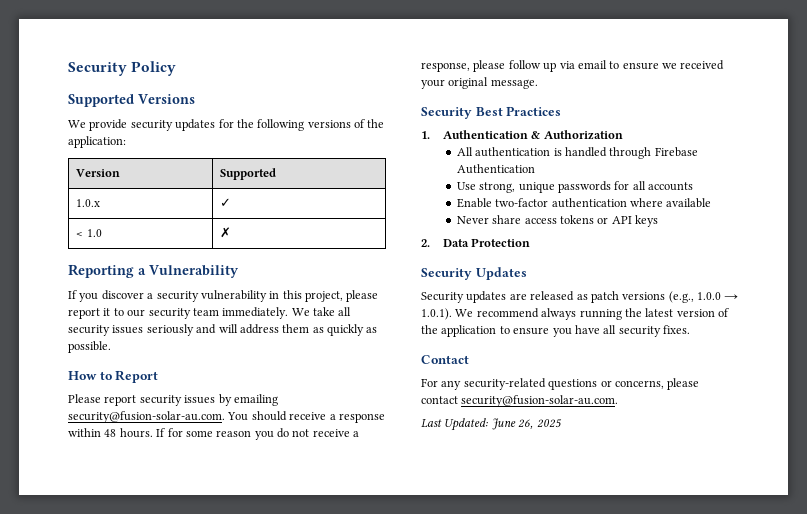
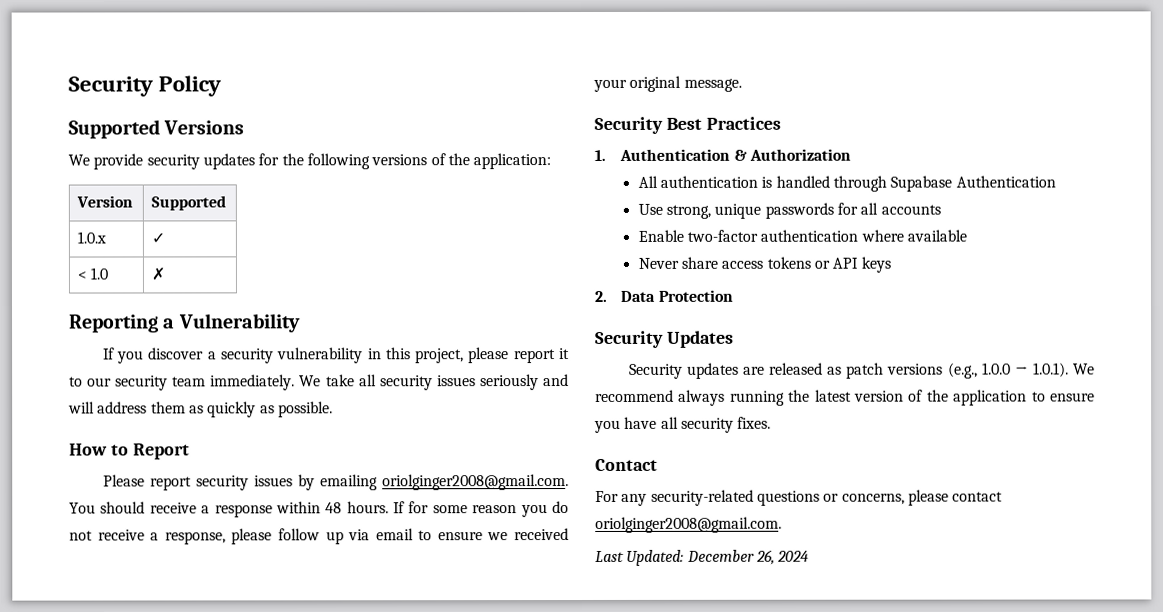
- Please report security issues by emailing security@fusion-solar-au.com. You should receive a response within 48 hours.
+ Please report security issues by emailing oriolginger2008@gmail.com. You should receive a response within 48 hours.
- All authentication is handled through Firebase Authentication
+ All authentication is handled through Supabase Authentication
- For any security-related questions or concerns, please contact security@fusion-solar-au.com.
+ For any security-related questions or concerns, please contact oriolginger2008@gmail.com.
- Last Updated: June 26, 2025
+ Last Updated: December 26, 2024

